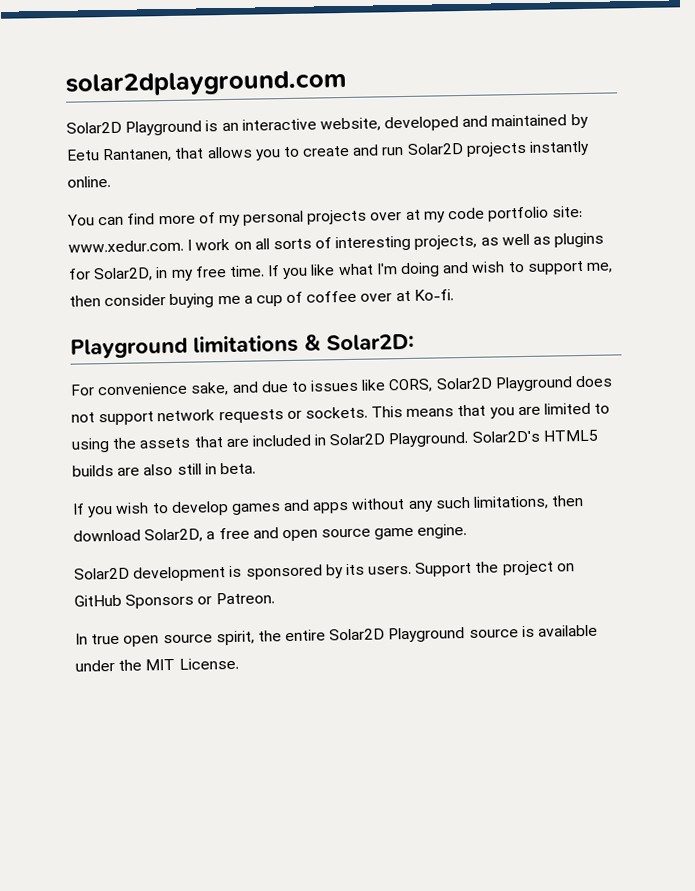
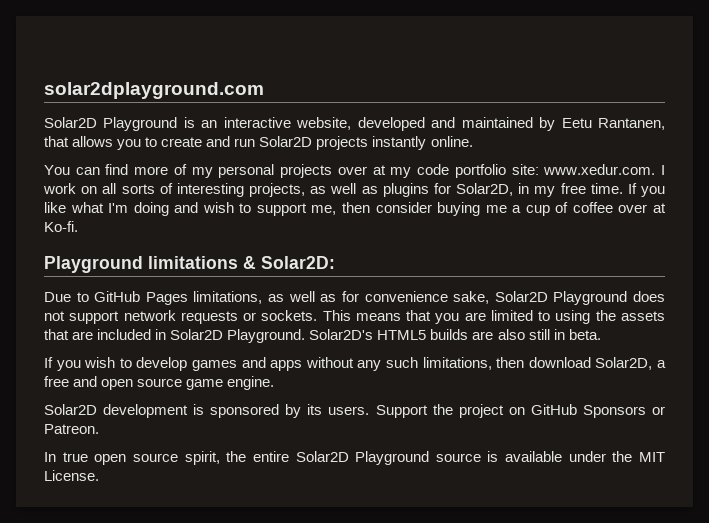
- For convenience sake, and due to issues like CORS, Solar2D Playground does not support network requests or sockets.
+ Due to GitHub Pages limitations, as well as for convenience sake, Solar2D Playground does not support network requests or sockets.

